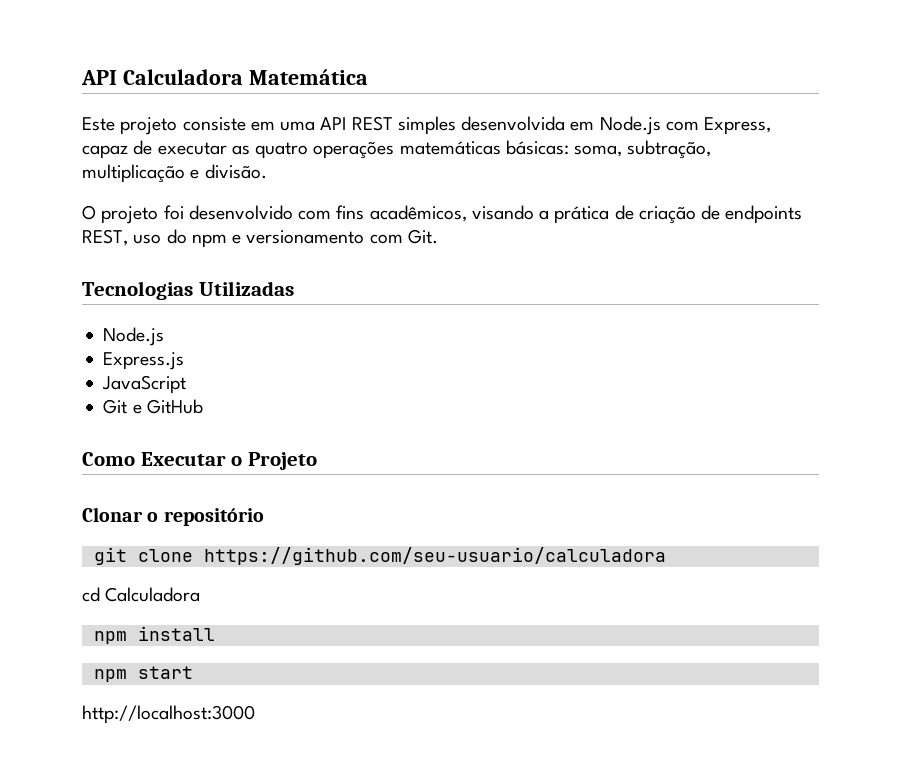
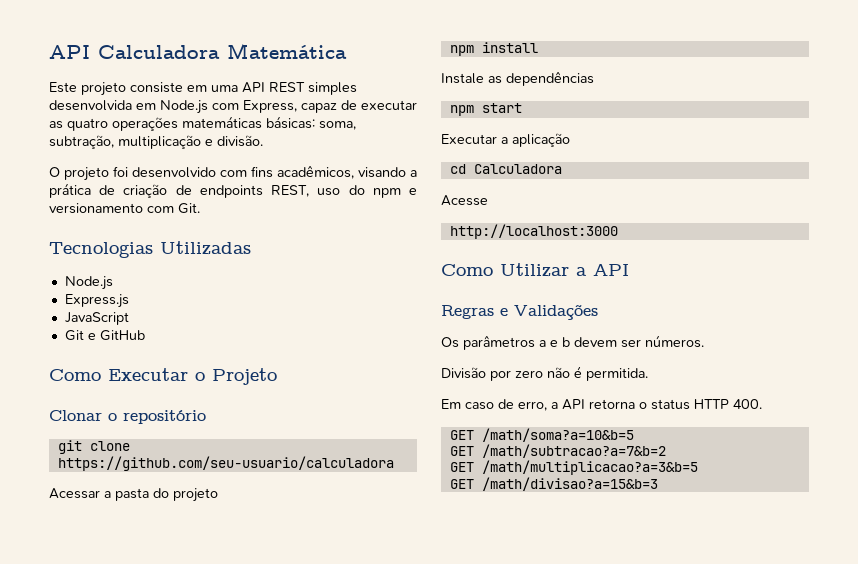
- cd Calculadora
+ Acessar a pasta do projeto
+ Instale as dependências
+ Executar a aplicação
+ cd Calculadora
+ Acesse
  http://localhost:3000
+ Como Utilizar a API
+ Regras e Validações
+ Os parâmetros a e b devem ser números.
+ Divisão por zero não é permitida.
+ Em caso de erro, a API retorna o status HTTP 400.
+ GET /math/soma?a=10&b=5
+ GET /math/subtracao?a=7&b=2
+ GET /math/multiplicacao?a=3&b=5
+ GET /math/divisao?a=15&b=3

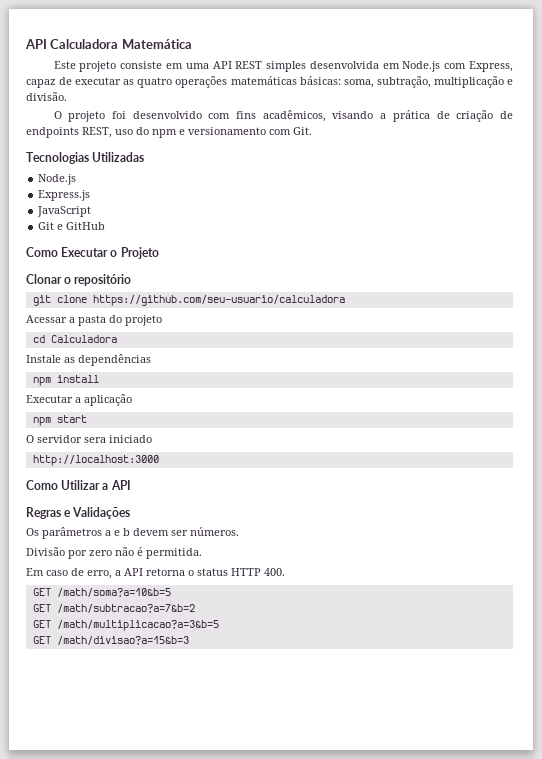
- npm install
+ cd Calculadora
- npm start
+ npm install
- cd Calculadora
- Acesse
+ npm start
+ O servidor sera iniciado

